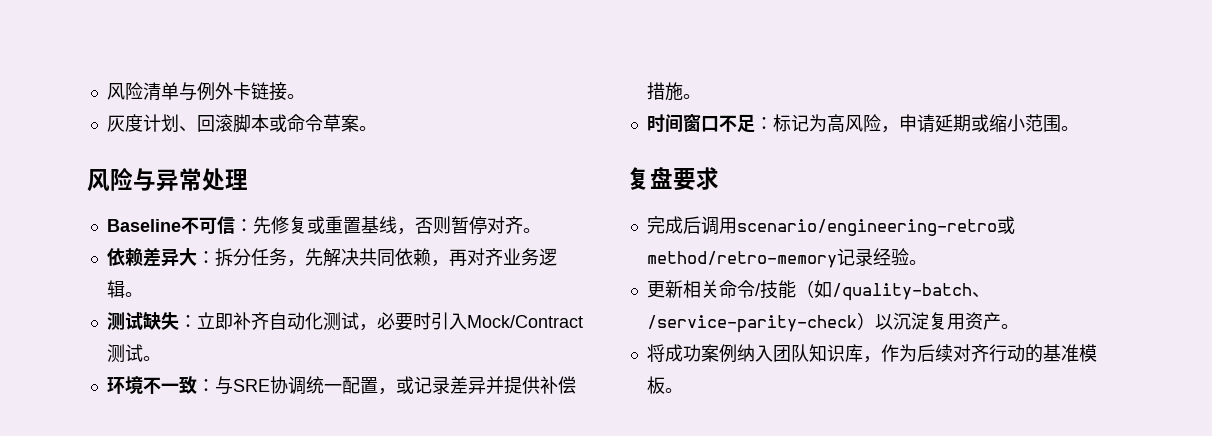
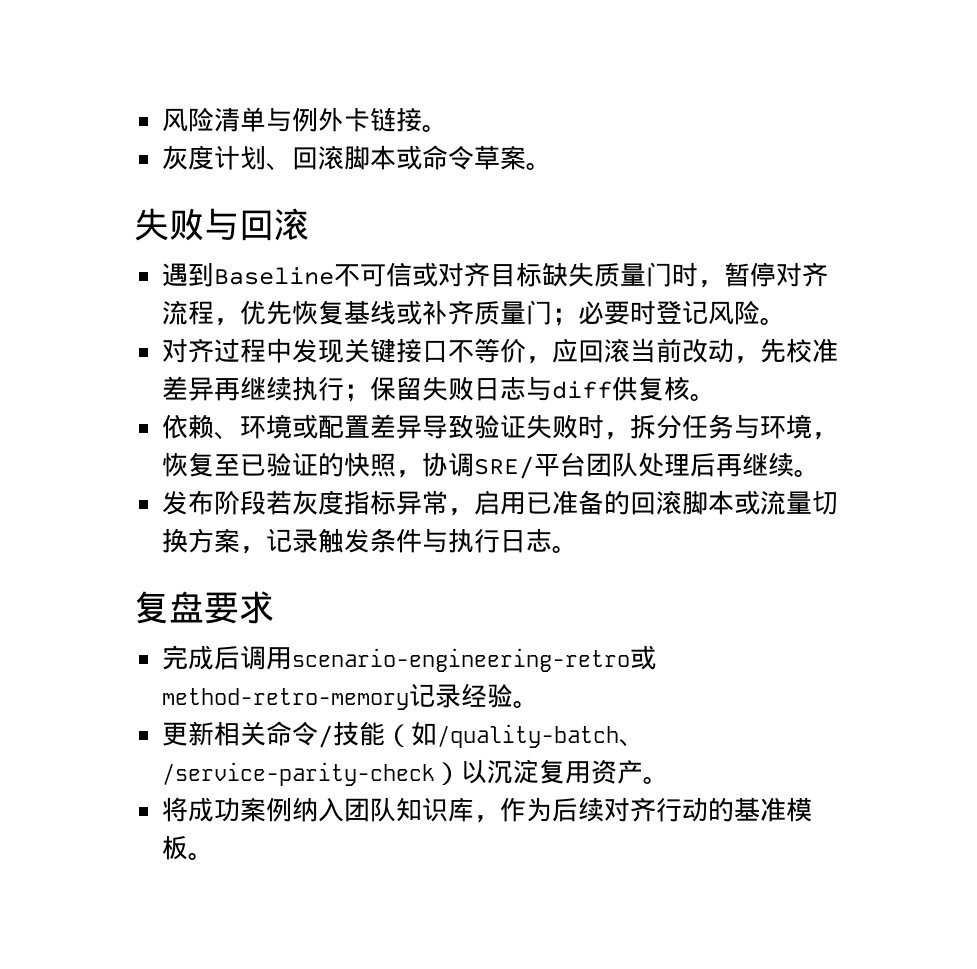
- 风险与异常处理
- Baseline不可信：先修复或重置基线，否则暂停对齐。
- 依赖差异大：拆分任务，先解决共同依赖，再对齐业务逻辑。
- 测试缺失：立即补齐自动化测试，必要时引入Mock/Contract测试。
- 环境不一致：与SRE协调统一配置，或记录差异并提供补偿措施。
- 时间窗口不足：标记为高风险，申请延期或缩小范围。
+ 失败与回滚
+ 遇到Baseline不可信或对齐目标缺失质量门时，暂停对齐流程，优先恢复基线或补齐质量门；必要时登记风险。
+ 对齐过程中发现关键接口不等价，应回滚当前改动，先校准差异再继续执行；保留失败日志与diff供复核。
+ 依赖、环境或配置差异导致验证失败时，拆分任务与环境，恢复至已验证的快照，协调SRE/平台团队处理后再继续。
+ 发布阶段若灰度指标异常，启用已准备的回滚脚本或流量切换方案，记录触发条件与执行日志。
- 完成后调用scenario/engineering-retro或method/retro-memory记录经验。
+ 完成后调用scenario-engineering-retro或method-retro-memory记录经验。

